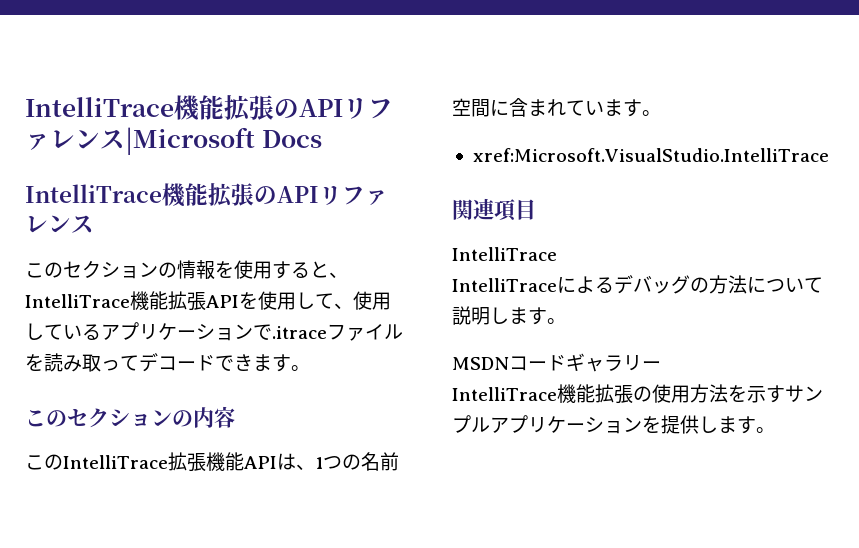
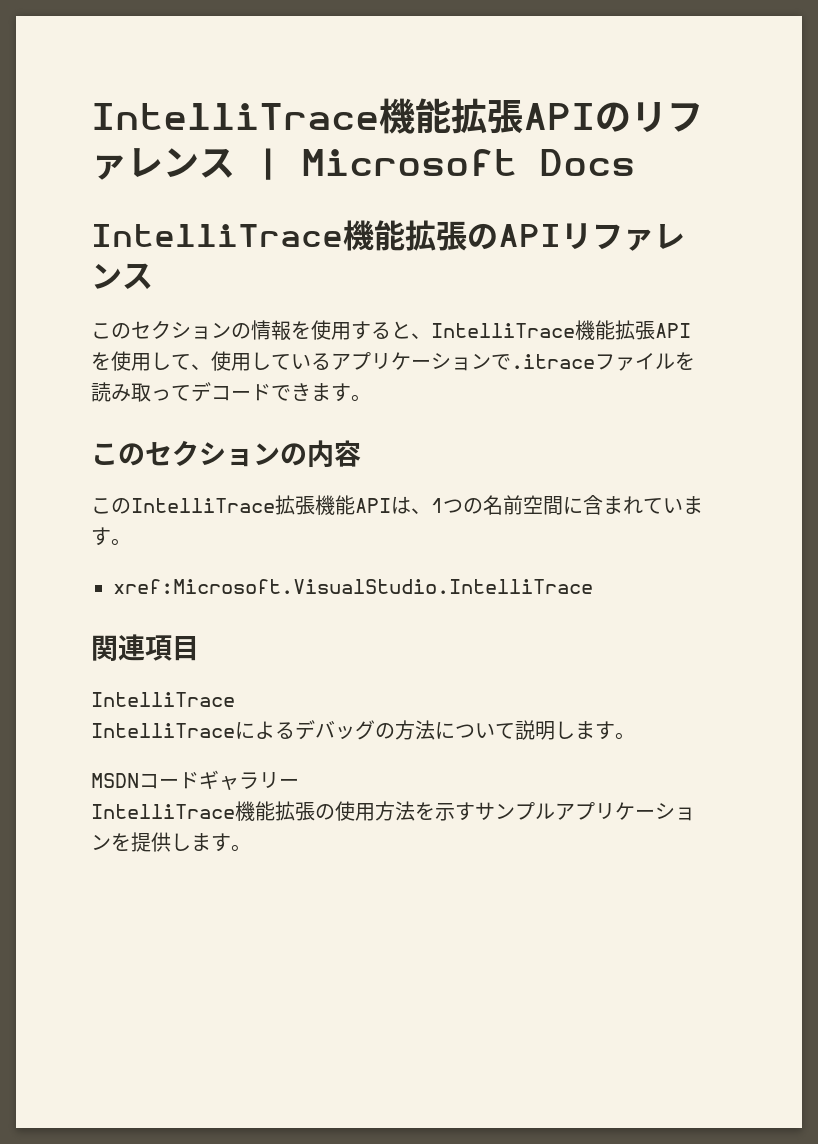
- IntelliTrace機能拡張のAPIリファレンス|Microsoft Docs
+ IntelliTrace機能拡張APIのリファレンス | Microsoft Docs

